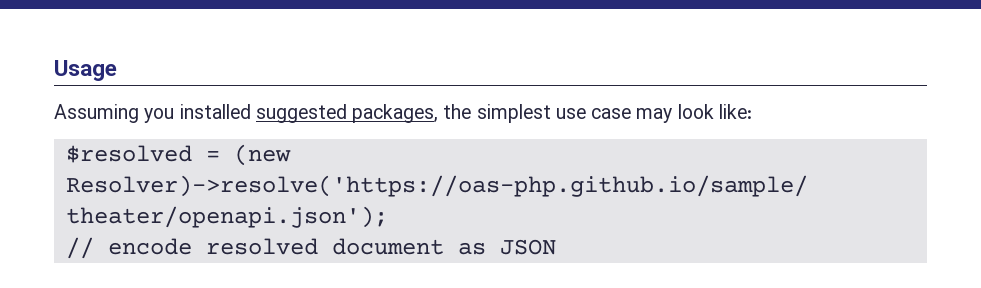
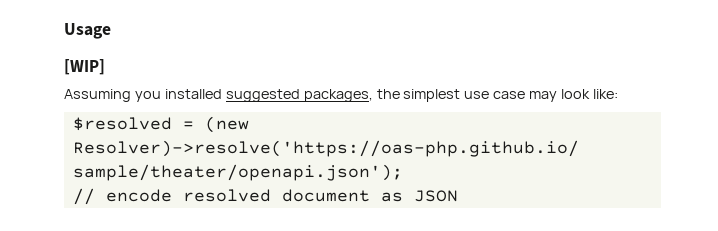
+ [WIP]

